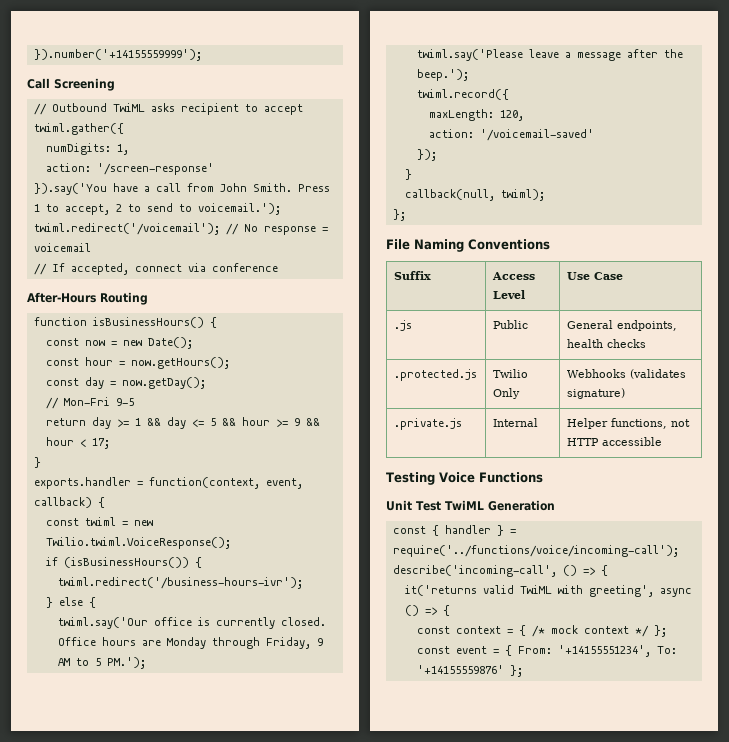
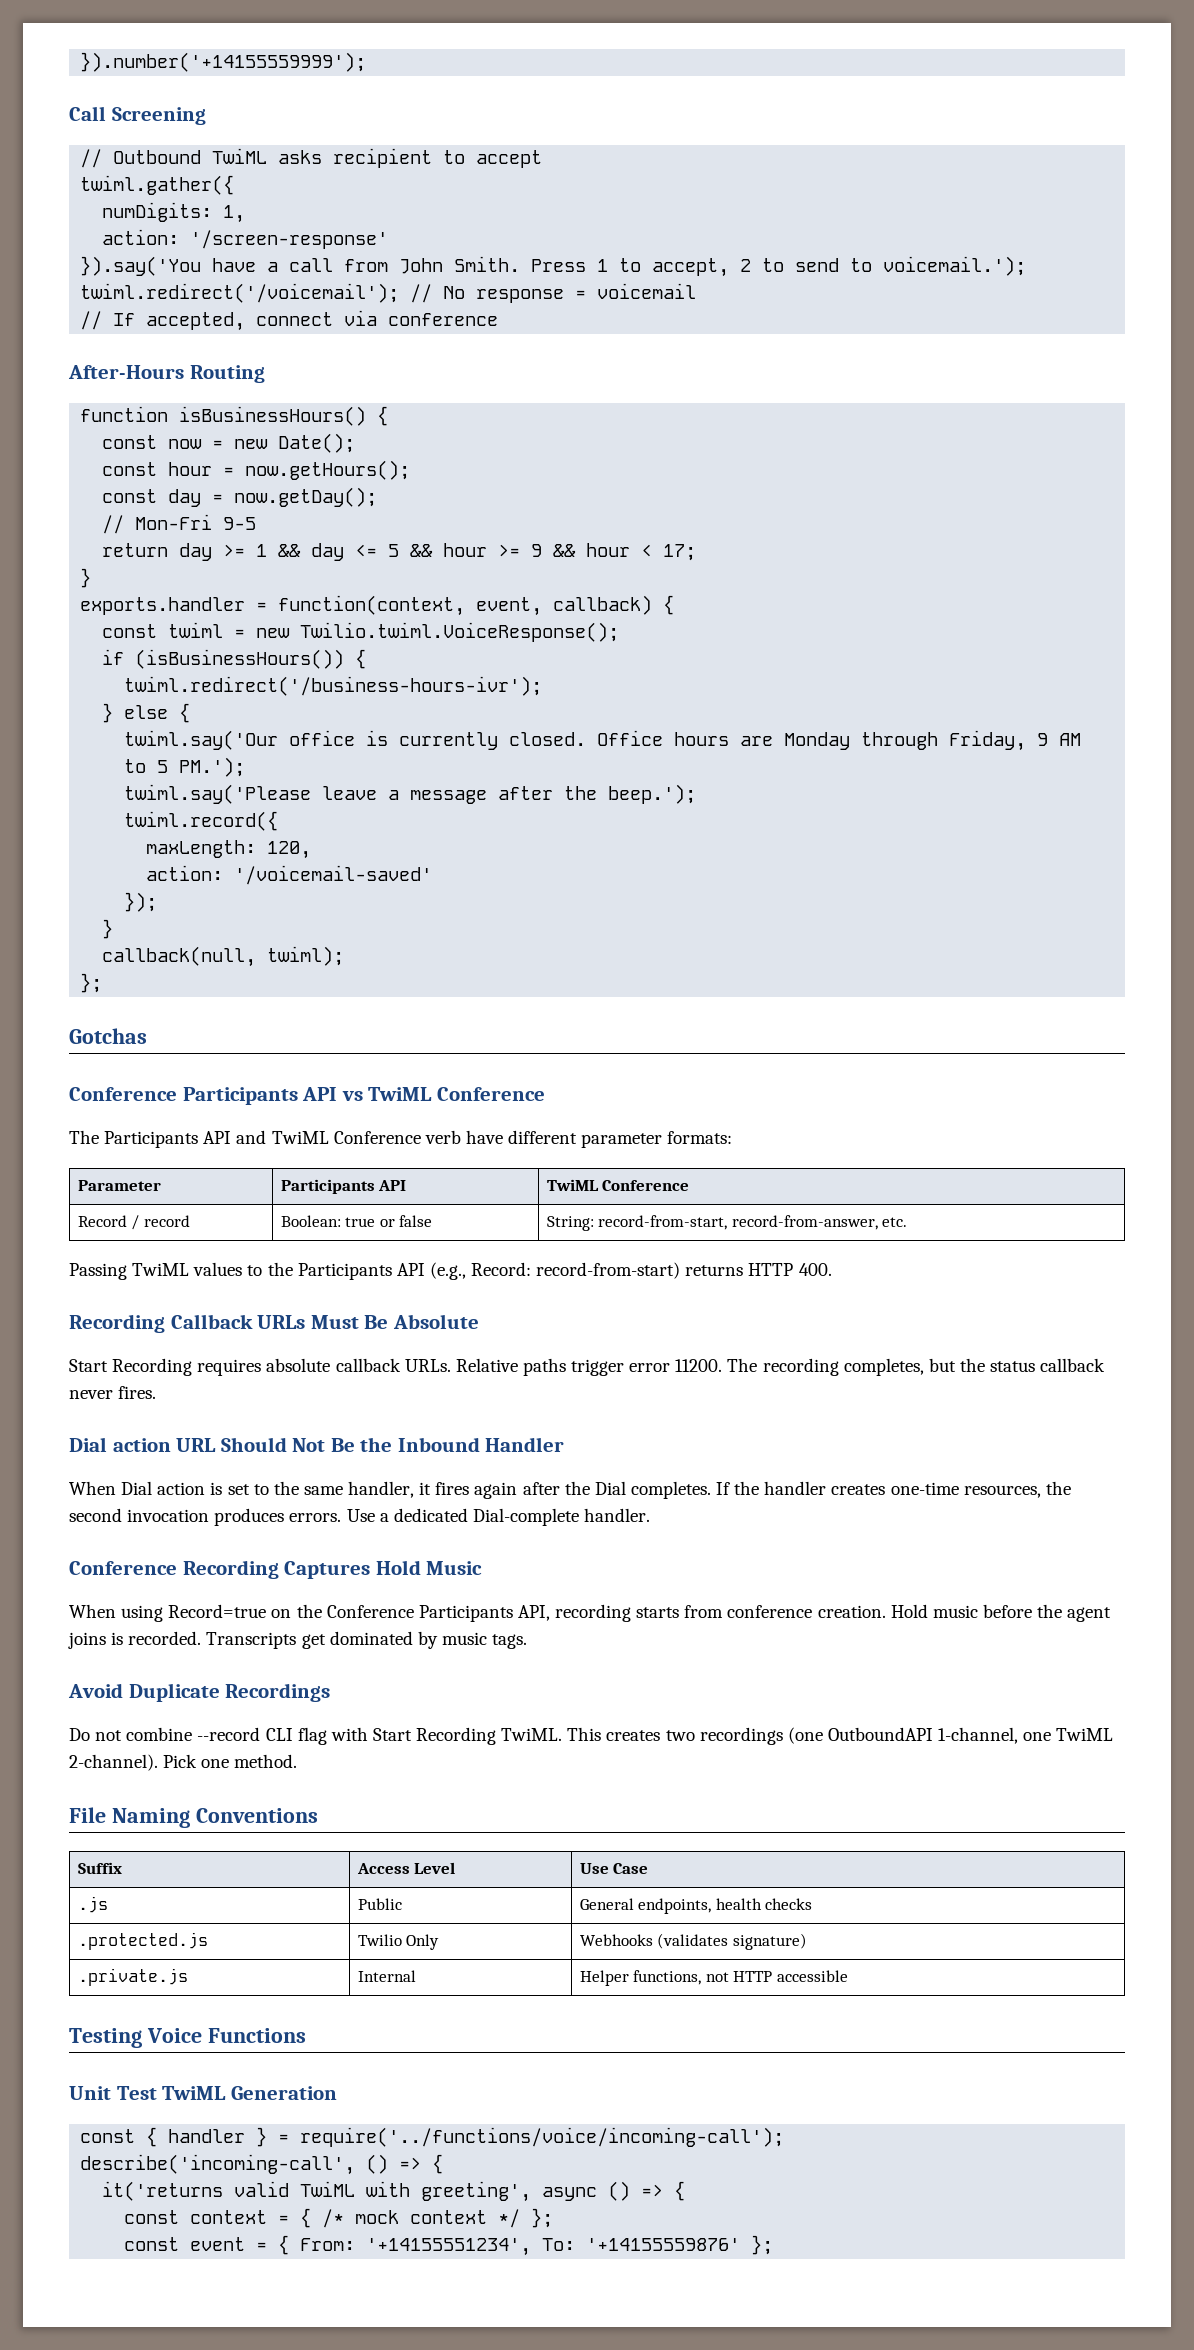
+ Gotchas
+ Conference Participants API vs TwiML Conference
+ The Participants API and TwiML Conference verb have different parameter formats:
+ Parameter | Participants API | TwiML Conference
+ Record / record | Boolean: true or false | String: record-from-start, record-from-answer, etc.
+ Passing TwiML values to the Participants API (e.g., Record: record-from-start) returns HTTP 400.
+ Recording Callback URLs Must Be Absolute
+ Start Recording requires absolute callback URLs. Relative paths trigger error 11200. The recording completes, but the status callback never fires.
+ Dial action URL Should Not Be the Inbound Handler
+ When Dial action is set to the same handler, it fires again after the Dial completes. If the handler creates one-time resources, the second invocation produces errors. Use a dedicated Dial-complete handler.
+ Conference Recording Captures Hold Music
+ When using Record=true on the Conference Participants API, recording starts from conference creation. Hold music before the agent joins is recorded. Transcripts get dominated by music tags.
+ Avoid Duplicate Recordings
+ Do not combine --record CLI flag with Start Recording TwiML. This creates two recordings (one OutboundAPI 1-channel, one TwiML 2-channel). Pick one method.

